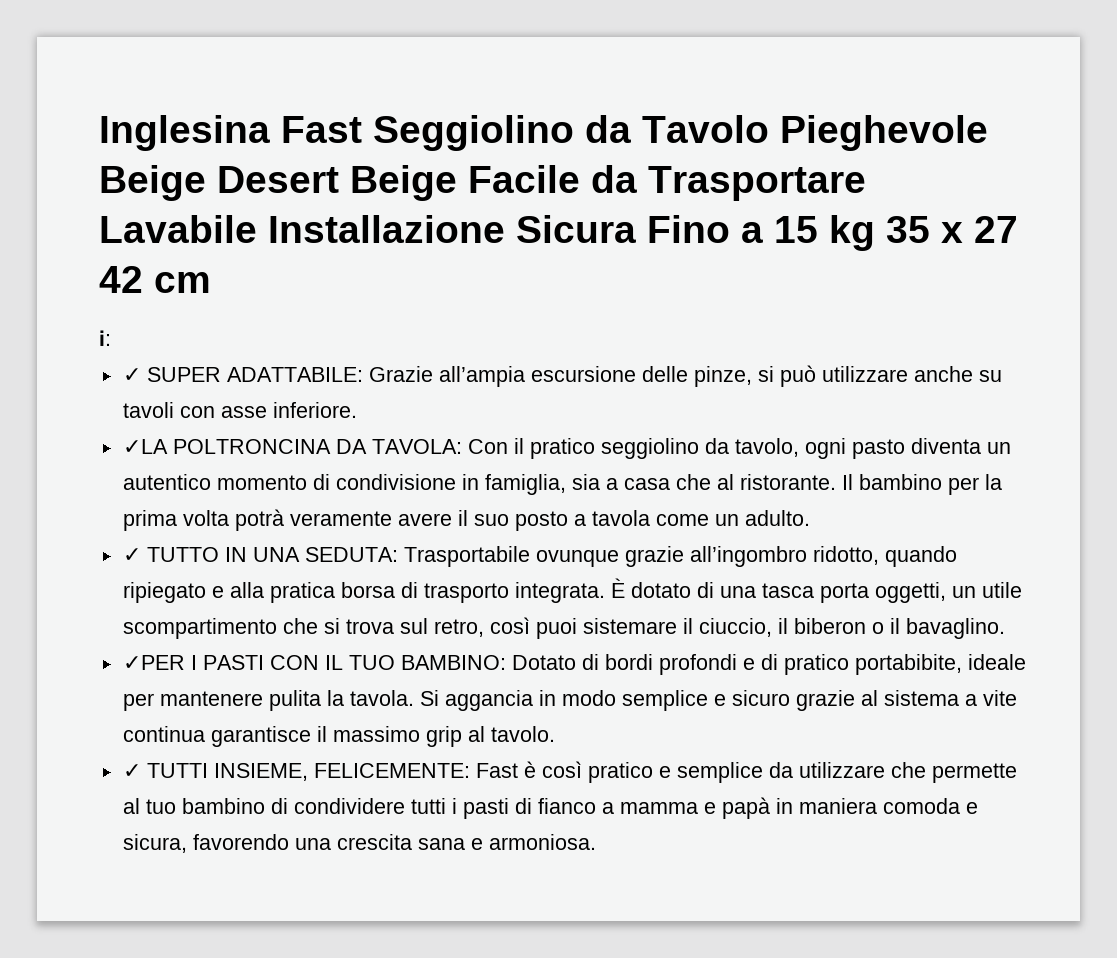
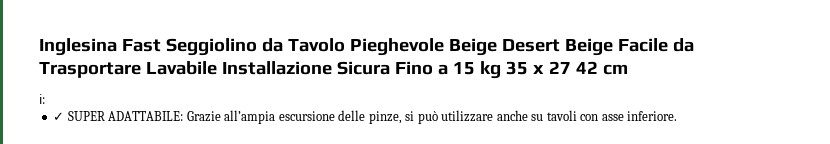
- ✓LA POLTRONCINA DA TAVOLA: Con il pratico seggiolino da tavolo, ogni pasto diventa un autentico momento di condivisione in famiglia, sia a casa che al ristorante. Il bambino per la prima volta potrà veramente avere il suo posto a tavola come un adulto.
- ✓ TUTTO IN UNA SEDUTA: Trasportabile ovunque grazie all’ingombro ridotto, quando ripiegato e alla pratica borsa di trasporto integrata. È dotato di una tasca porta oggetti, un utile scompartimento che si trova sul retro, così puoi sistemare il ciuccio, il biberon o il bavaglino.
- ✓PER I PASTI CON IL TUO BAMBINO: Dotato di bordi profondi e di pratico portabibite, ideale per mantenere pulita la tavola. Si aggancia in modo semplice e sicuro grazie al sistema a vite continua garantisce il massimo grip al tavolo.
- ✓ TUTTI INSIEME, FELICEMENTE: Fast è così pratico e semplice da utilizzare che permette al tuo bambino di condividere tutti i pasti di fianco a mamma e papà in maniera comoda e sicura, favorendo una crescita sana e armoniosa.

